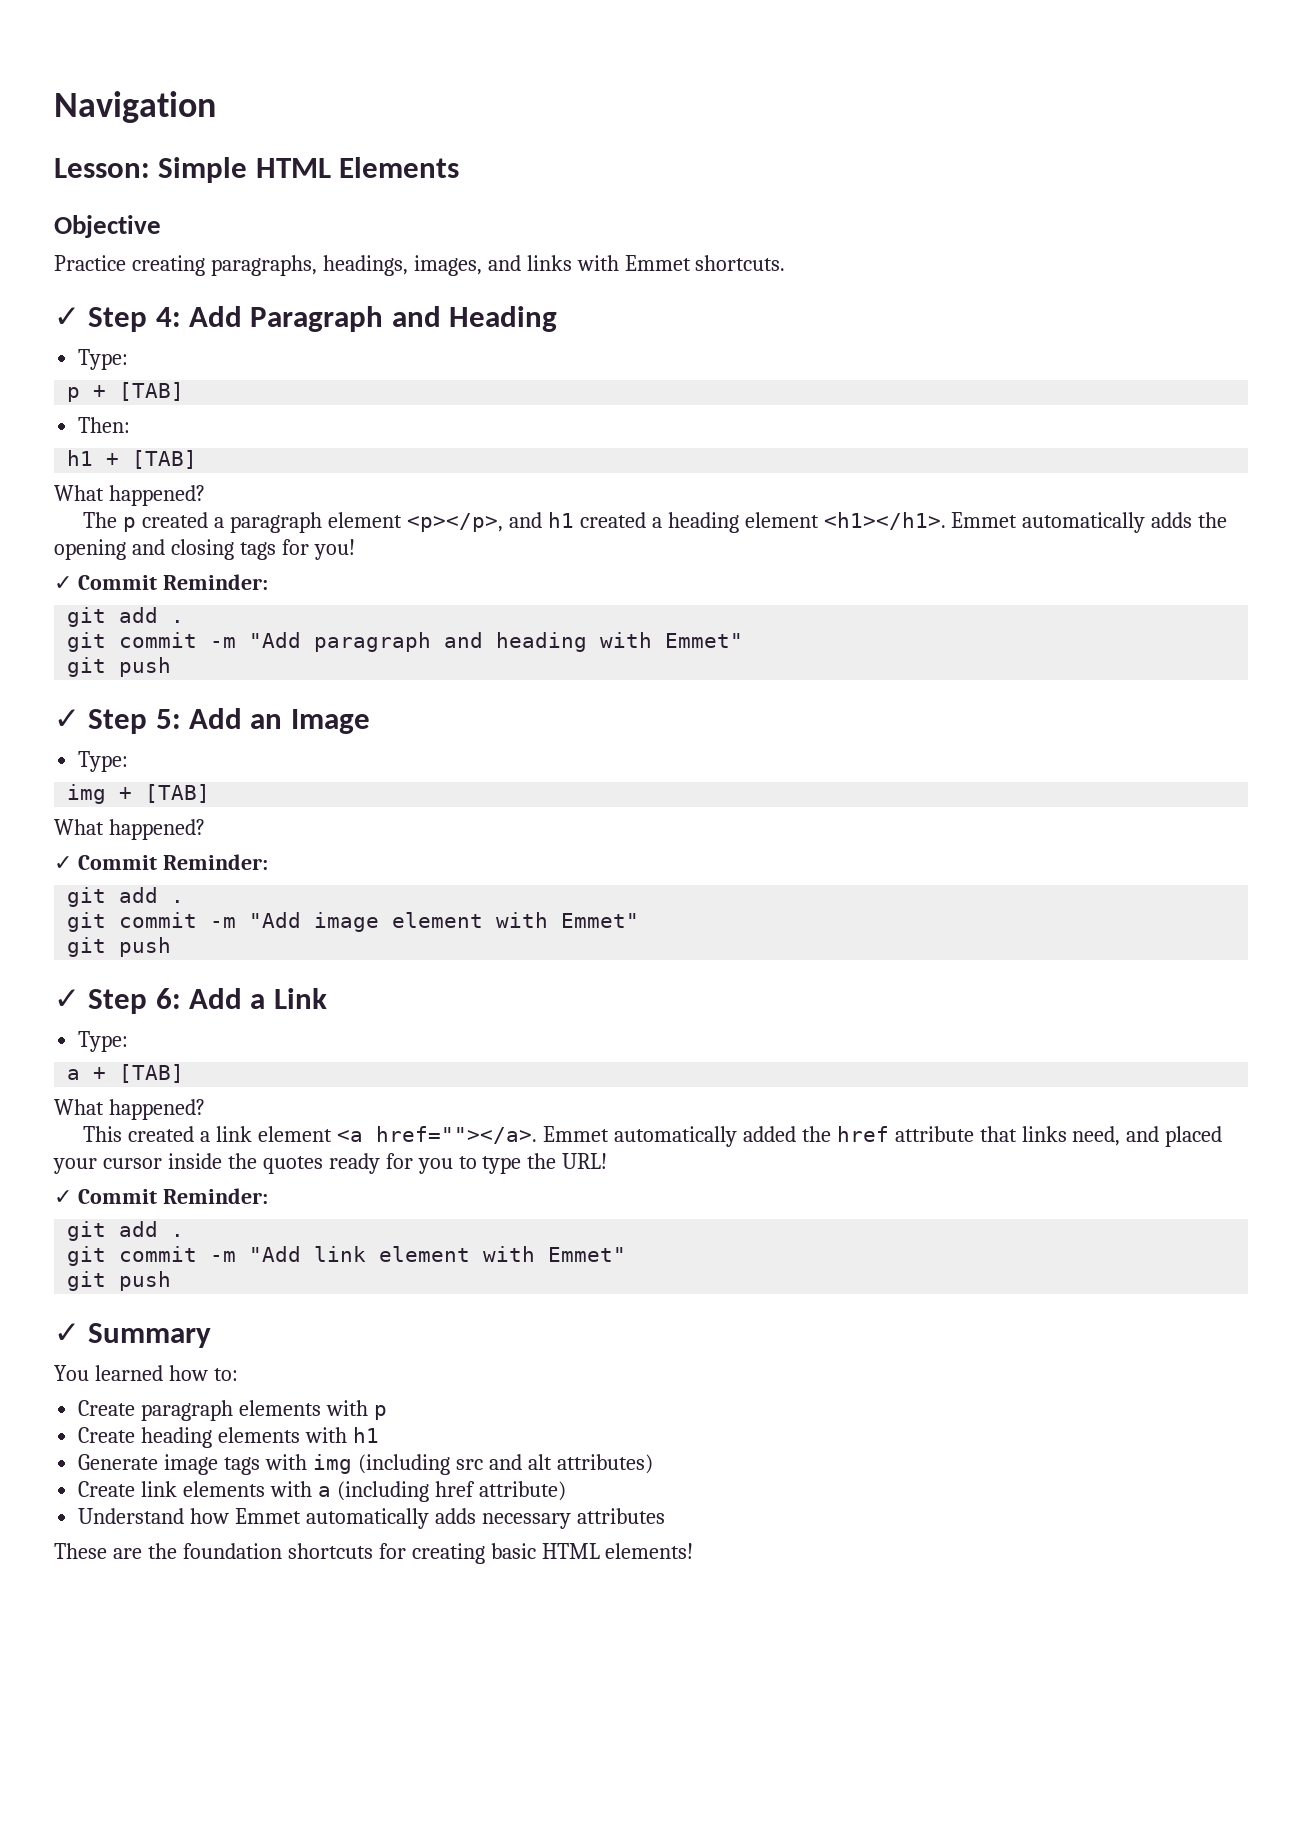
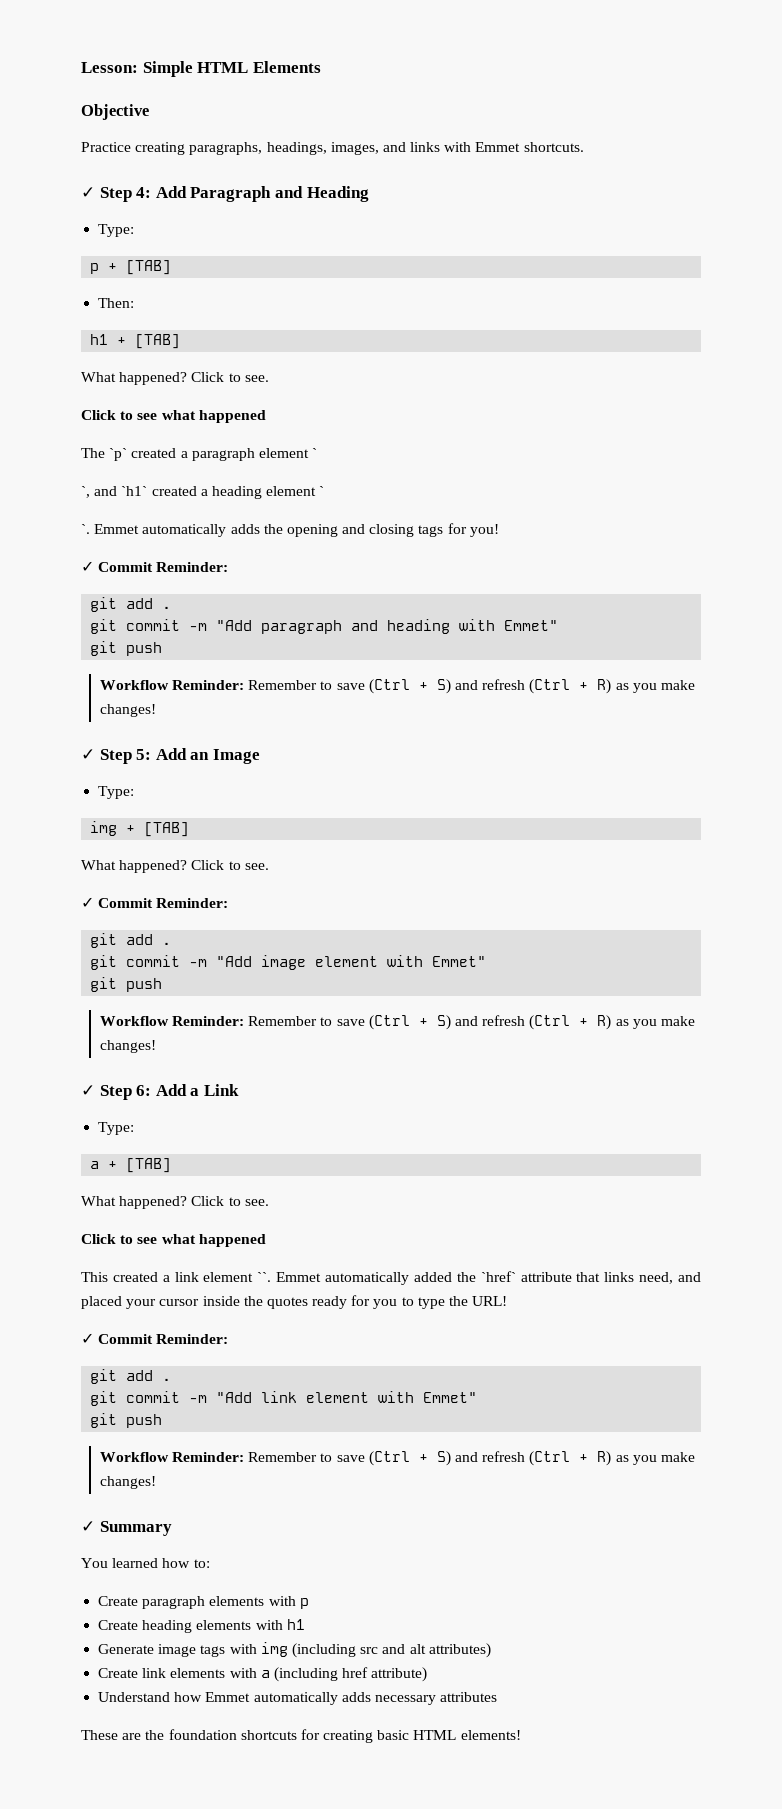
- Navigation
  h1 + [TAB]
- What happened?
+ What happened? Click to see.
+ Click to see what happened
- The p created a paragraph element <p></p>, and h1 created a heading element <h1></h1>.
+ The `p` created a paragraph element `
+ `, and `h1` created a heading element `
+ `.
  git commit -m "Add paragraph and heading with Emmet"
  git push
+ Workflow Reminder: Remember to save (Ctrl + S) and refresh (Ctrl + R) as you make changes!
  img + [TAB]
- What happened?
+ What happened? Click to see.
  git commit -m "Add image element with Emmet"
  git push
+ Workflow Reminder: Remember to save (Ctrl + S) and refresh (Ctrl + R) as you make changes!
  a + [TAB]
- What happened?
+ What happened? Click to see.
+ Click to see what happened
- This created a link element <a href=""></a>.
+ This created a link element ``.
- Emmet automatically added the href attribute that links need, and placed your cursor inside the quotes ready for you to type the URL!
+ Emmet automatically added the `href` attribute that links need, and placed your cursor inside the quotes ready for you to type the URL!
  git commit -m "Add link element with Emmet"
  git push
+ Workflow Reminder: Remember to save (Ctrl + S) and refresh (Ctrl + R) as you make changes!

